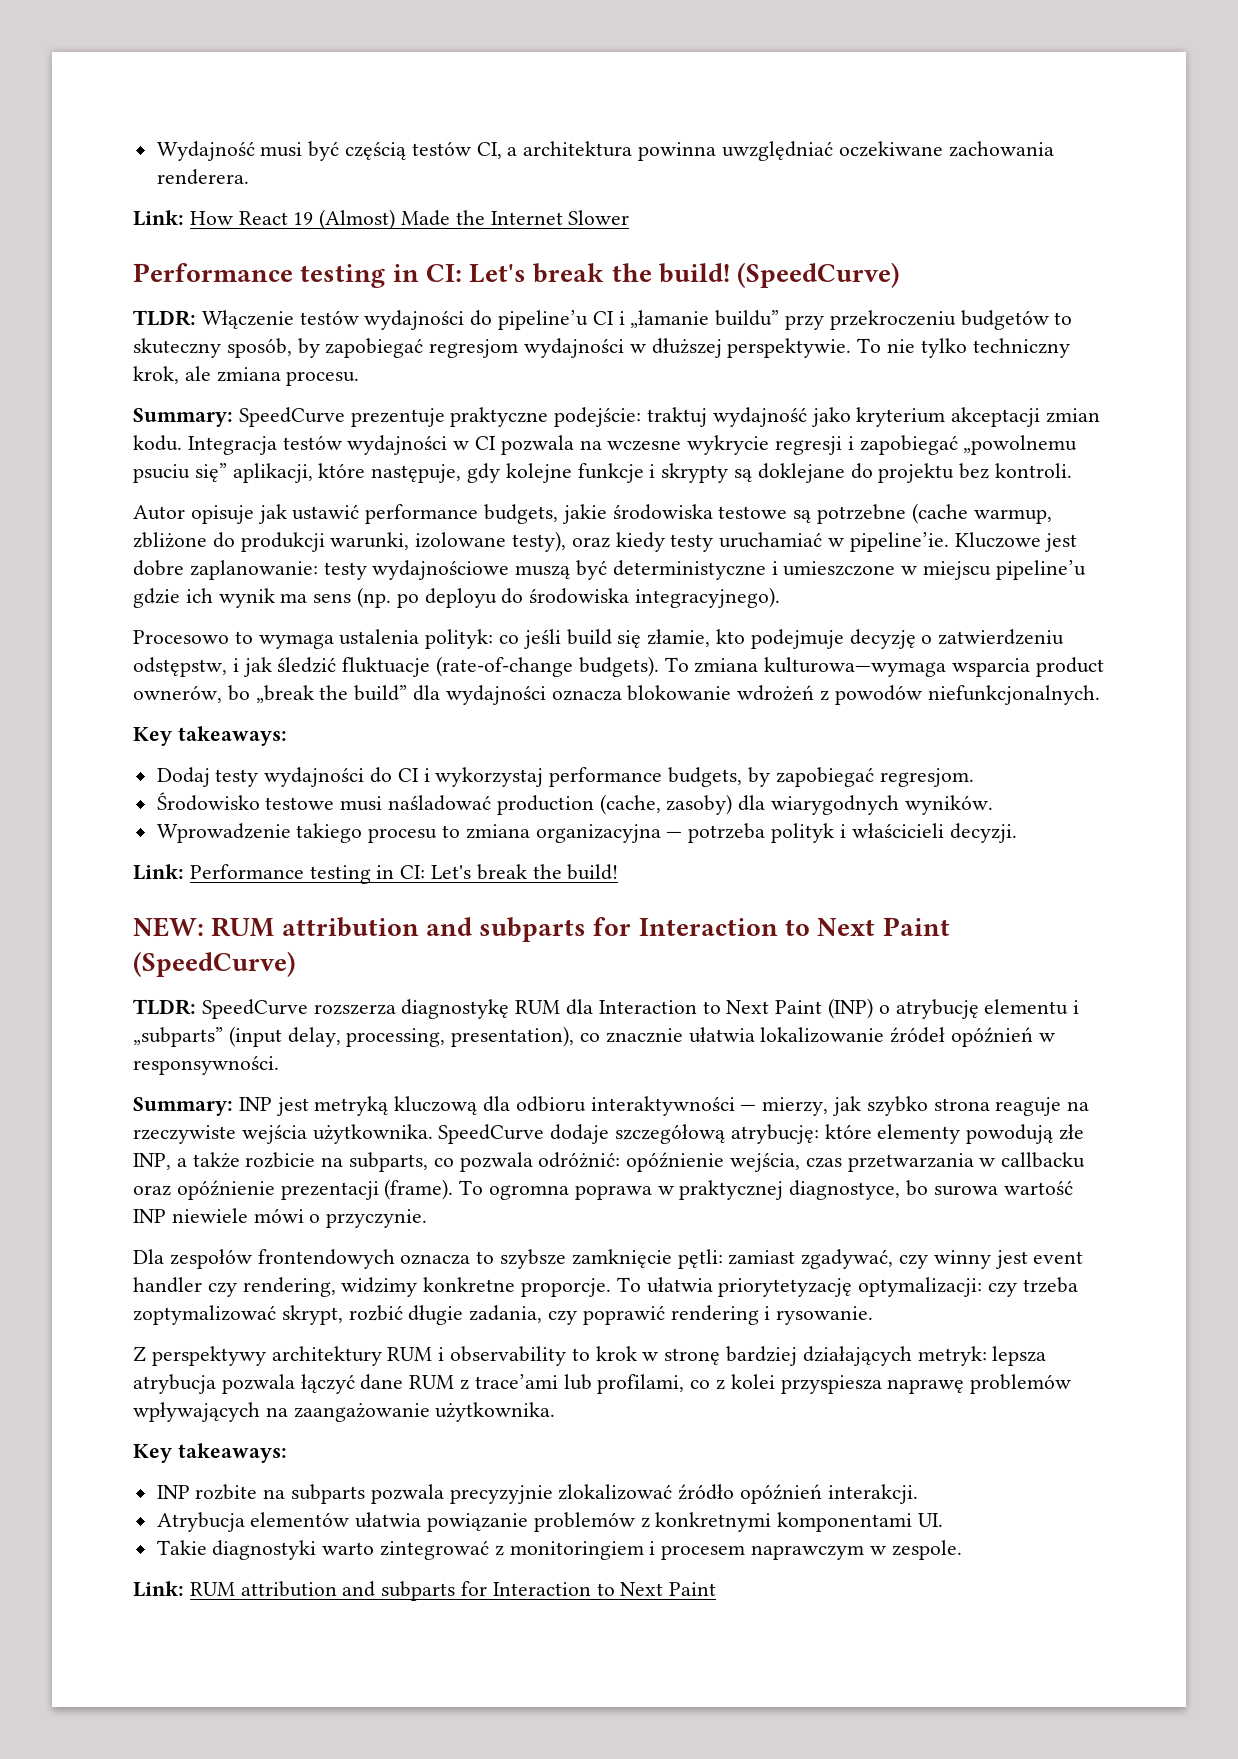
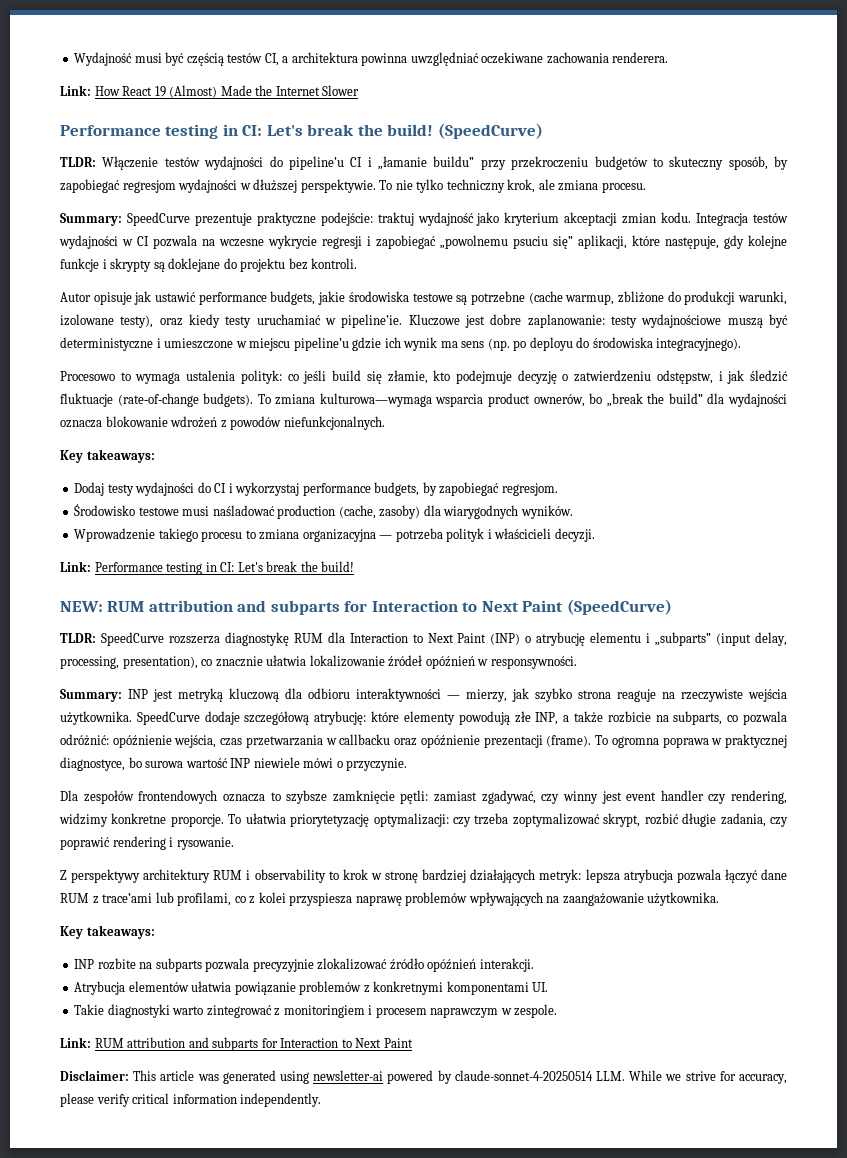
+ Disclaimer: This article was generated using newsletter-ai powered by claude-sonnet-4-20250514 LLM. While we strive for accuracy, please verify critical information independently.

